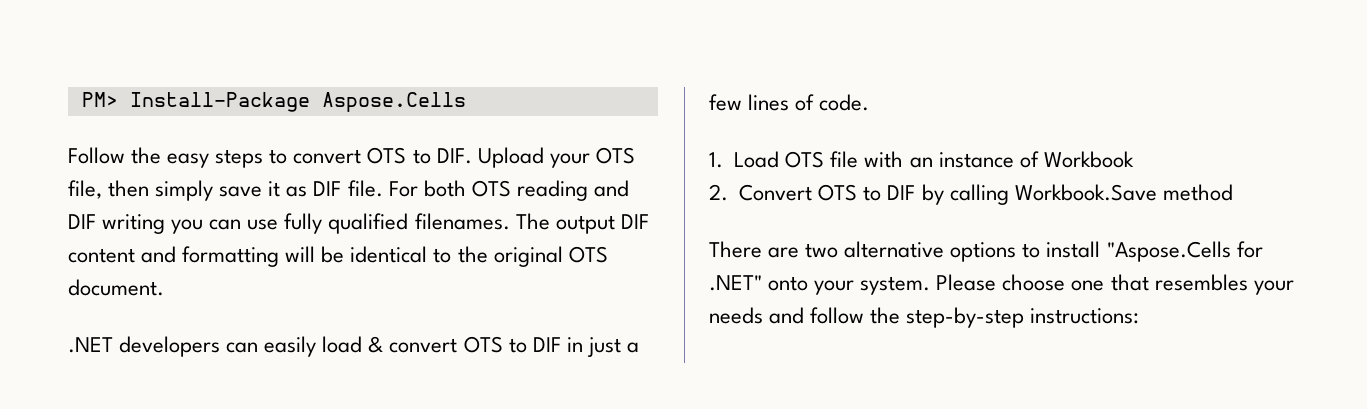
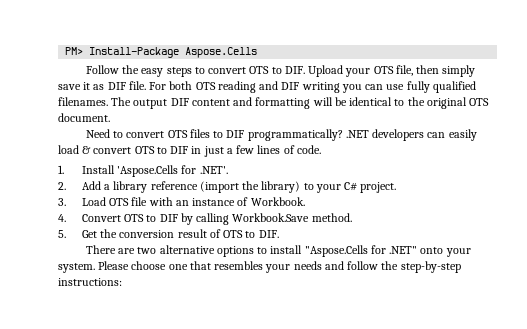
- .NET developers can easily load & convert OTS to DIF in just a few lines of code.
+ Need to convert OTS files to DIF programmatically? .NET developers can easily load & convert OTS to DIF in just a few lines of code.
- 1. Load OTS file with an instance of Workbook
- 2. Convert OTS to DIF by calling Workbook.Save method
+ 1. Install 'Aspose.Cells for .NET'.
+ 2. Add a library reference (import the library) to your C# project.
+ 3. Load OTS file with an instance of Workbook.
+ 4. Convert OTS to DIF by calling Workbook.Save method.
+ 5. Get the conversion result of OTS to DIF.

